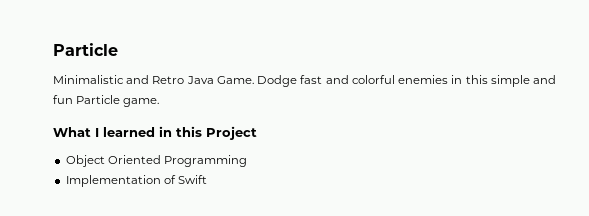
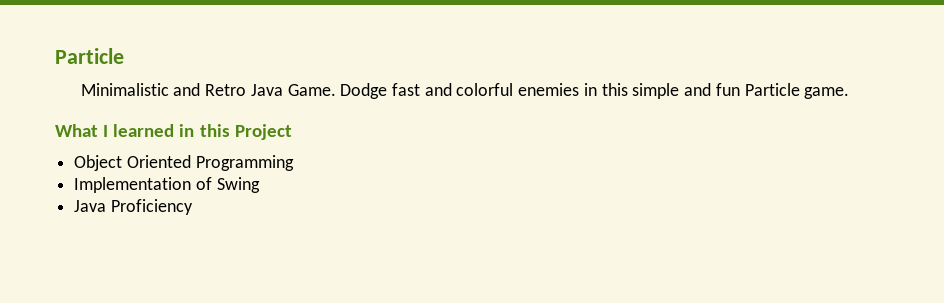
- Implementation of Swift
+ Implementation of Swing
+ Java Proficiency

